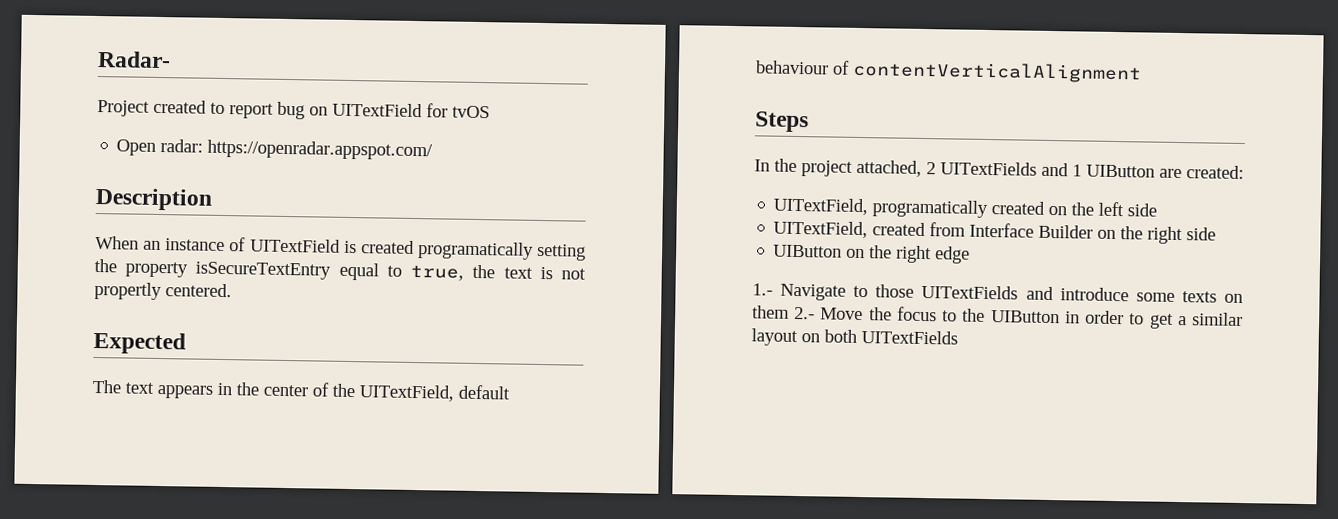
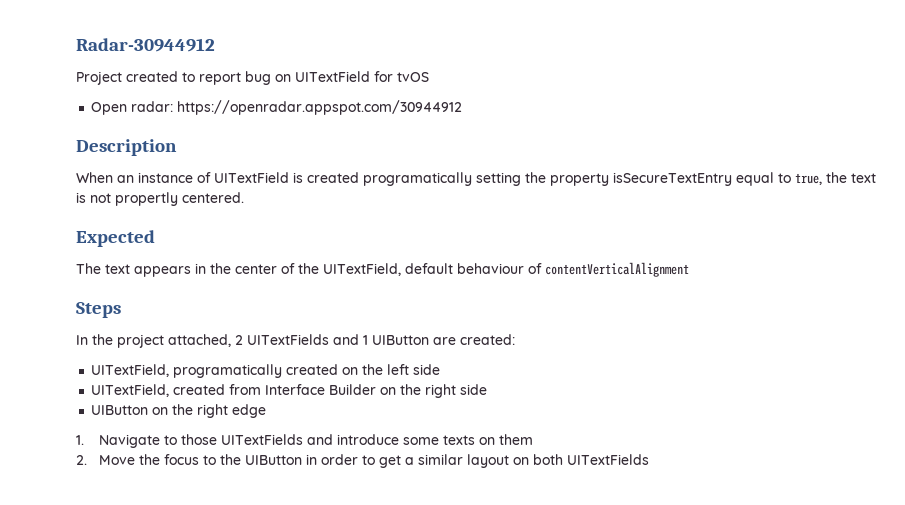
- Radar-
+ Radar-30944912
- Open radar: https://openradar.appspot.com/
+ Open radar: https://openradar.appspot.com/30944912
- 1.- Navigate to those UITextFields and introduce some texts on them 2.- Move the focus to the UIButton in order to get a similar layout on both UITextFields
+ 1. Navigate to those UITextFields and introduce some texts on them
+ 2. Move the focus to the UIButton in order to get a similar layout on both UITextFields

